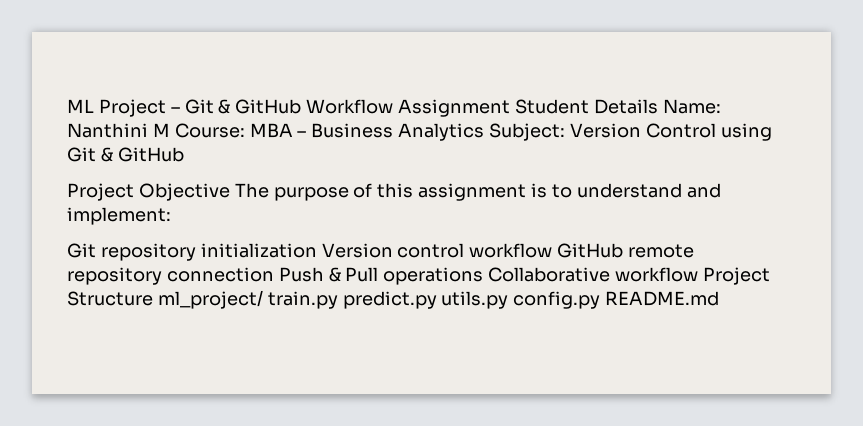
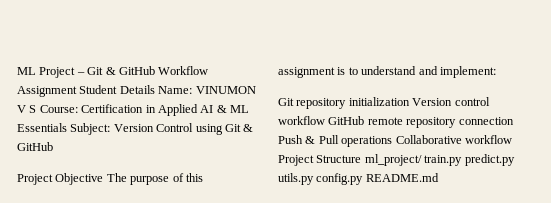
- ML Project – Git & GitHub Workflow Assignment Student Details Name: Nanthini M Course: MBA – Business Analytics Subject: Version Control using Git & GitHub
+ ML Project – Git & GitHub Workflow Assignment Student Details Name: VINUMON V S Course: Certification in Applied AI & ML Essentials Subject: Version Control using Git & GitHub

